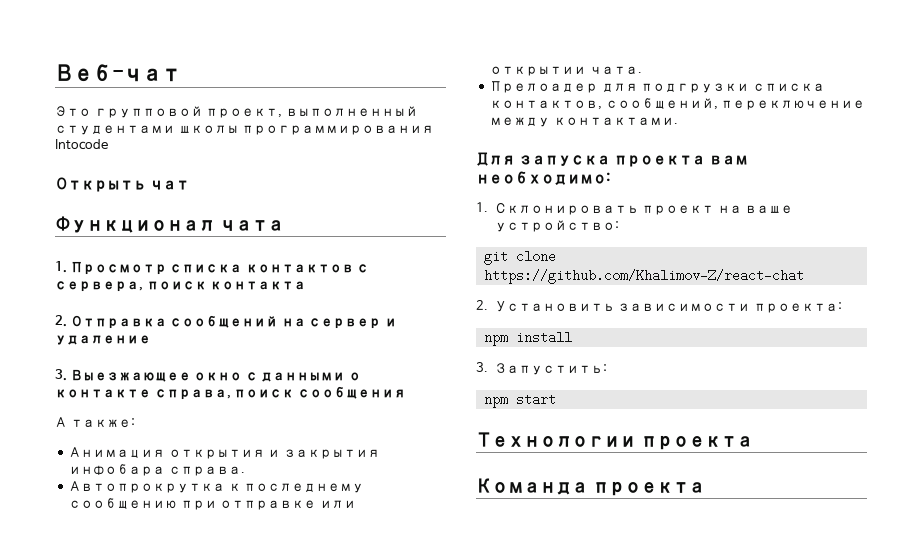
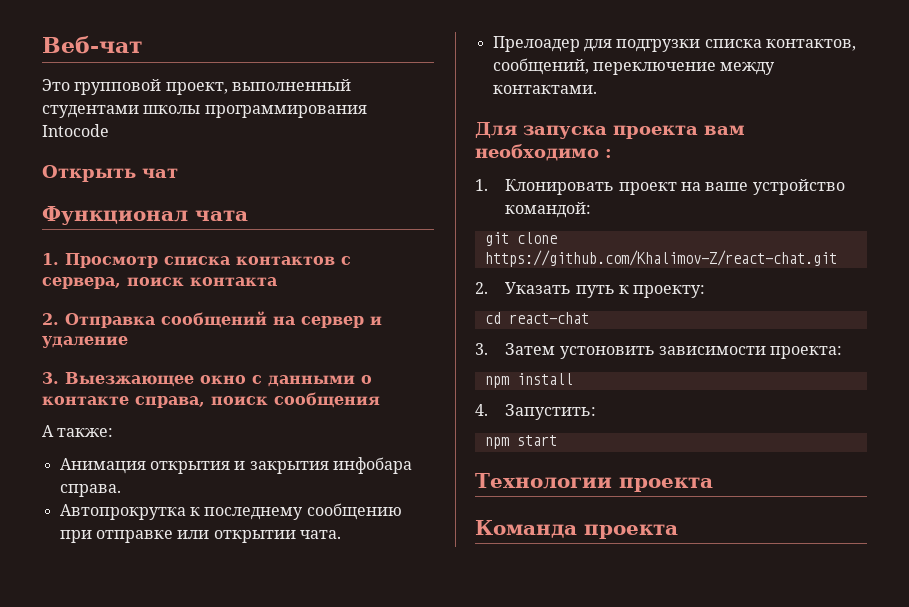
- Для запуска проекта вам необходимо:
- 1. Склонировать проект на ваше устройство:
+ Для запуска проекта вам необходимо :
+ 1. Клонировать проект на ваше устройство командой:
- git clone https://github.com/Khalimov-Z/react-chat
- 2. Установить зависимости проекта:
+ git clone https://github.com/Khalimov-Z/react-chat.git
+ 2. Указать путь к проекту:
+ cd react-chat
+ 3. Затем устоновить зависимости проекта:
- 3. Запустить:
+ 4. Запустить:

